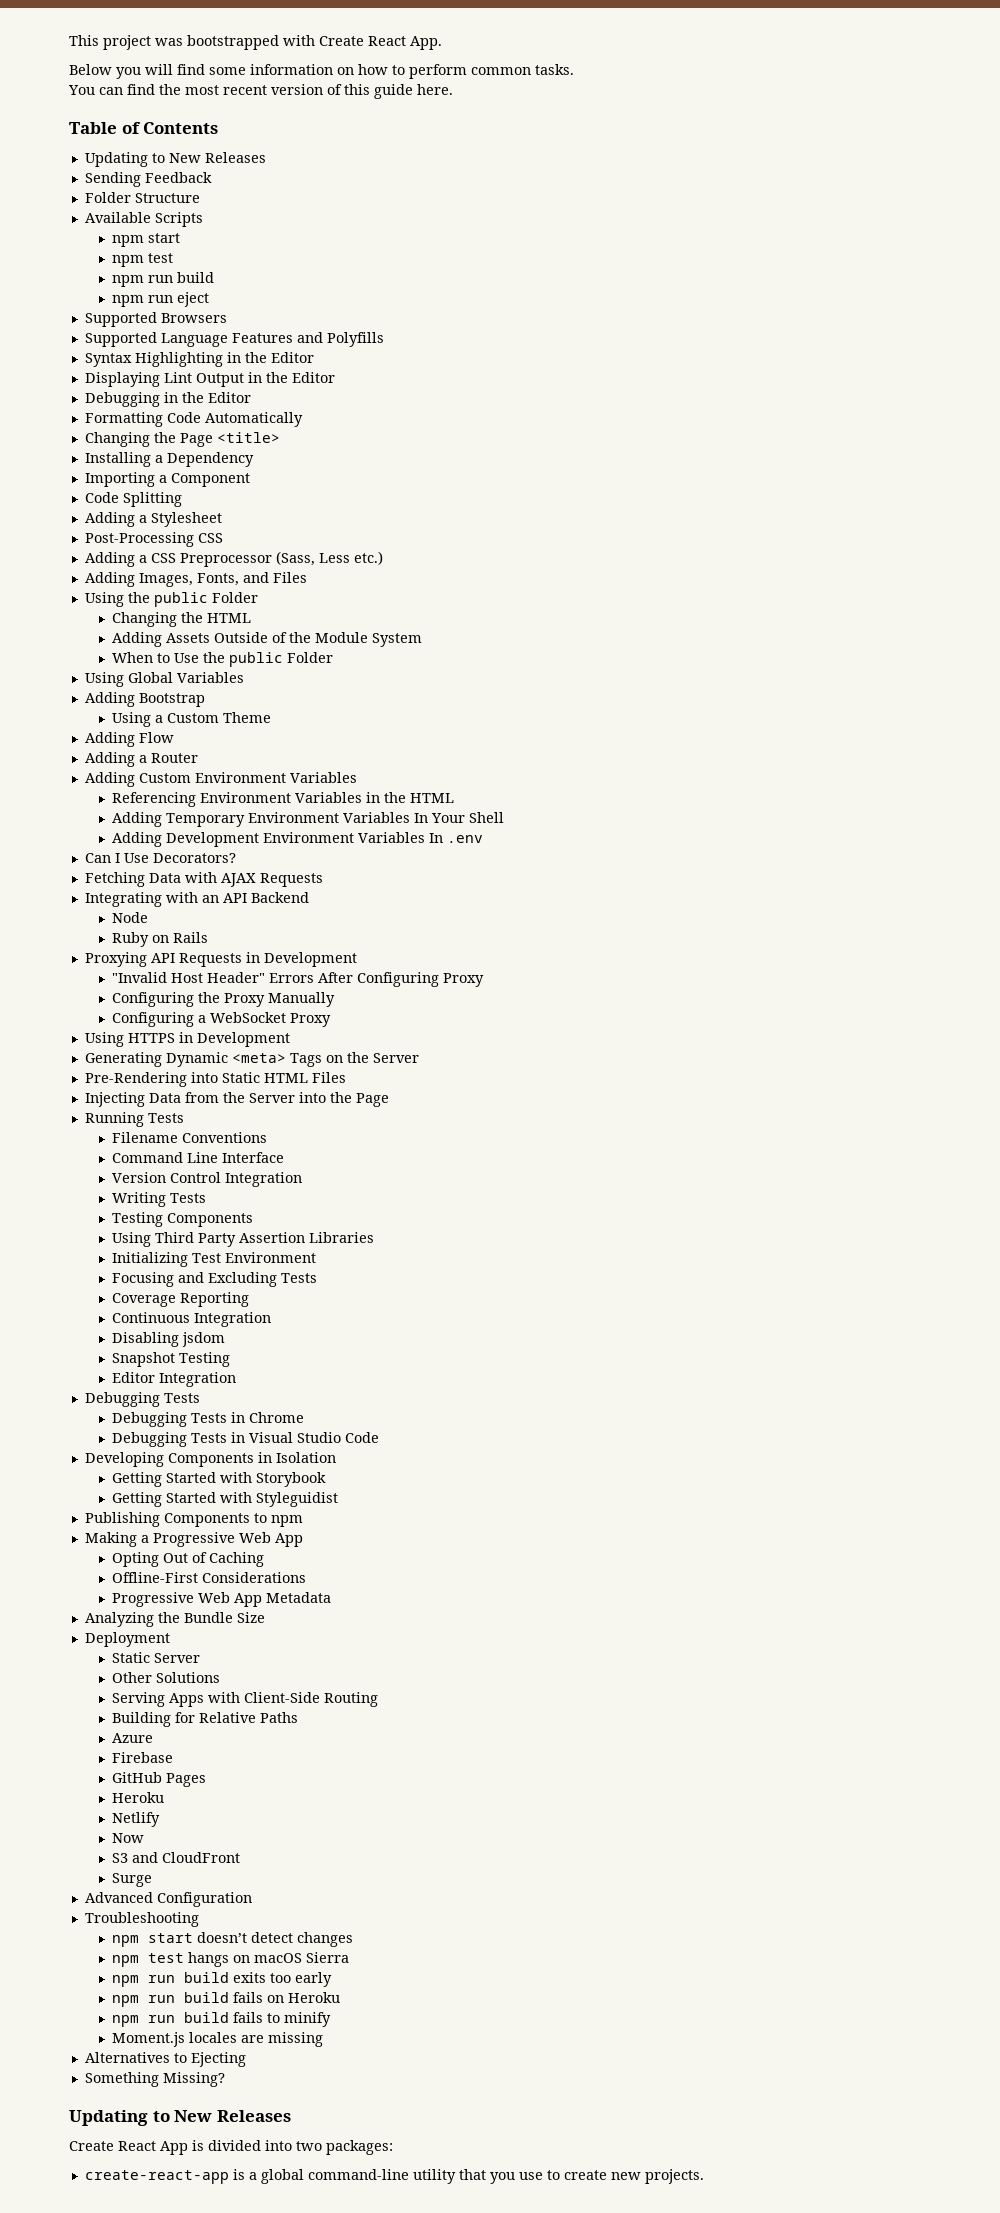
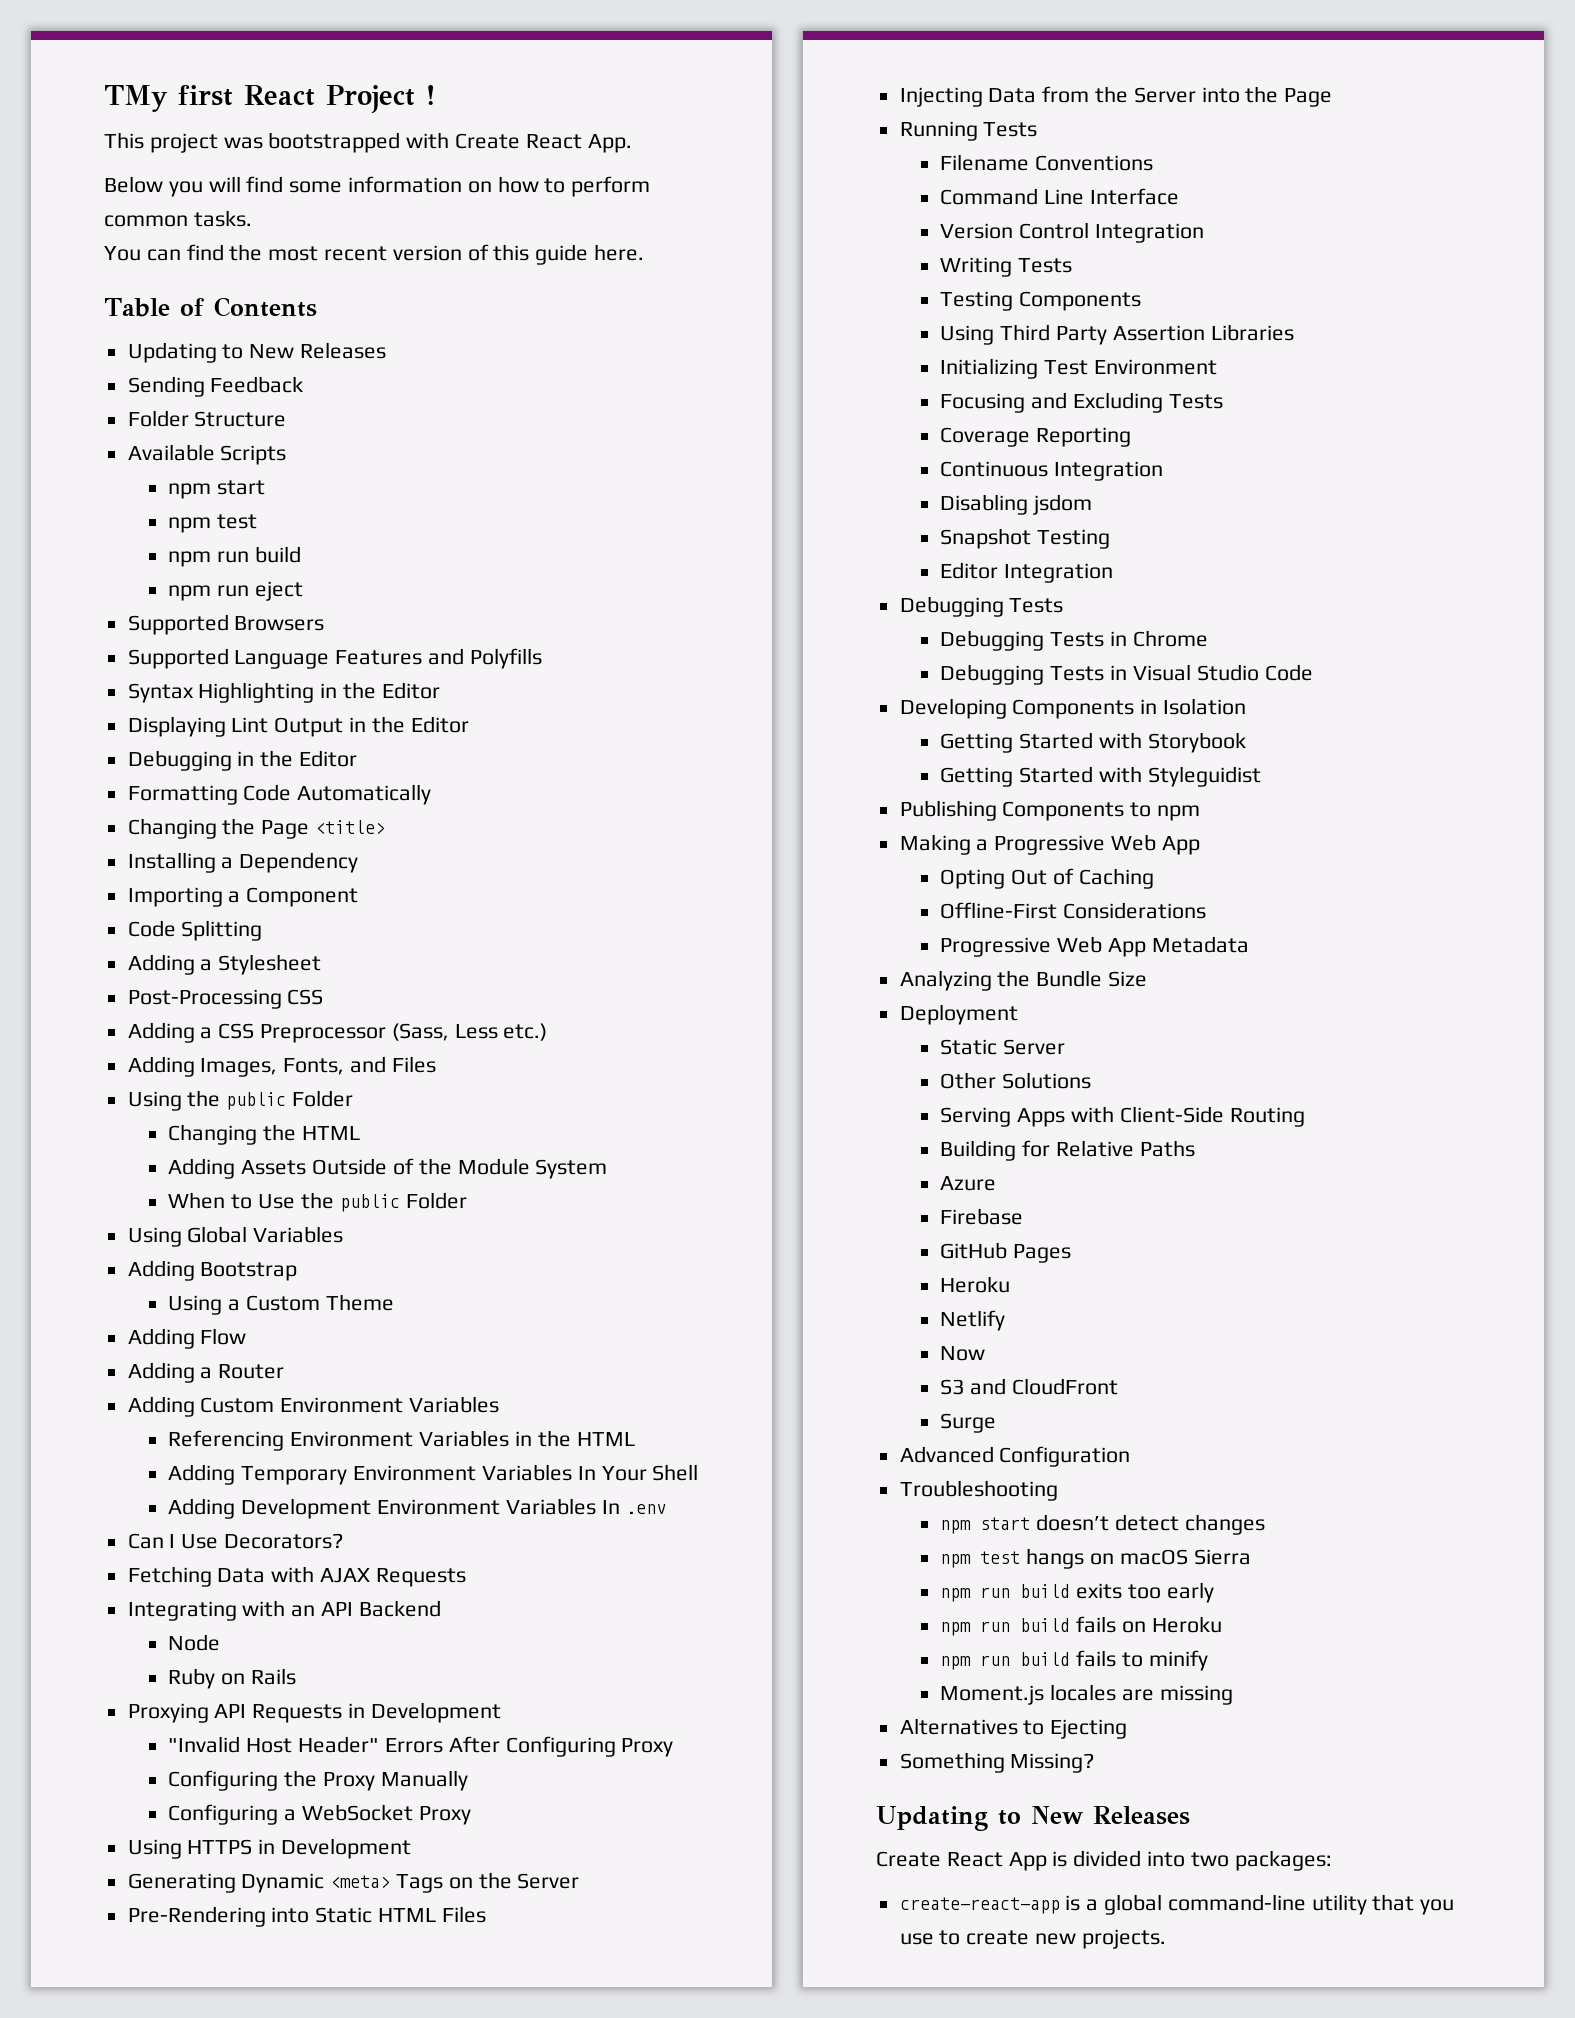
+ TMy first React Project !

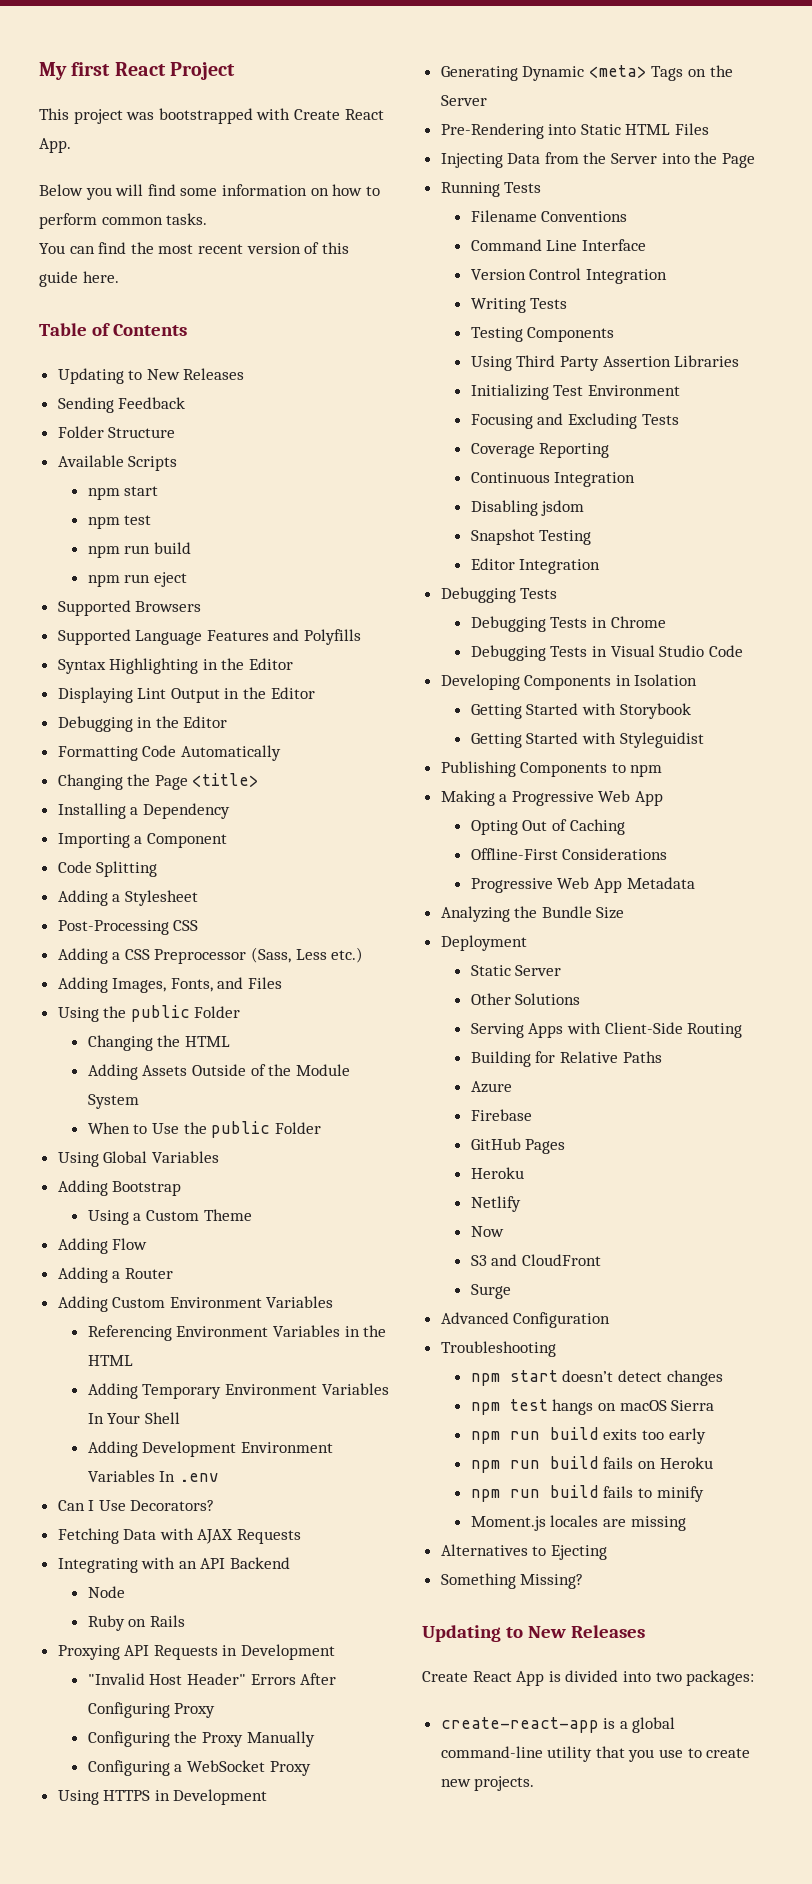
- TMy first React Project !
+ My first React Project

